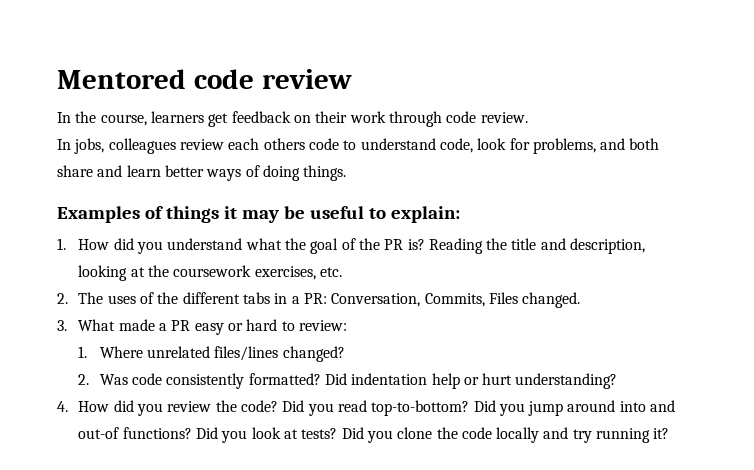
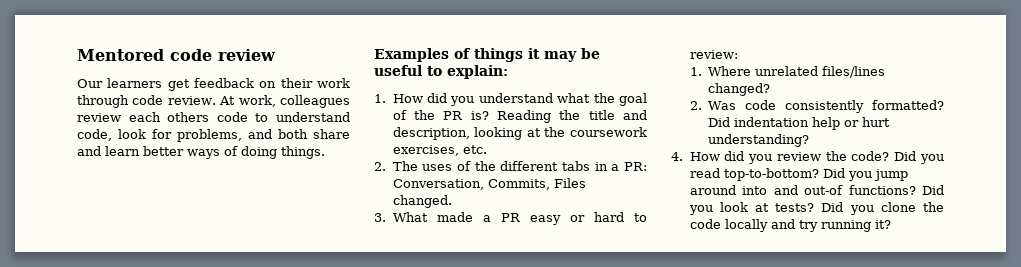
- In the course, learners get feedback on their work through code review.
- In jobs, colleagues review each others code to understand code, look for problems, and both share and learn better ways of doing things.
+ Our learners get feedback on their work through code review. At work, colleagues review each others code to understand code, look for problems, and both share and learn better ways of doing things.

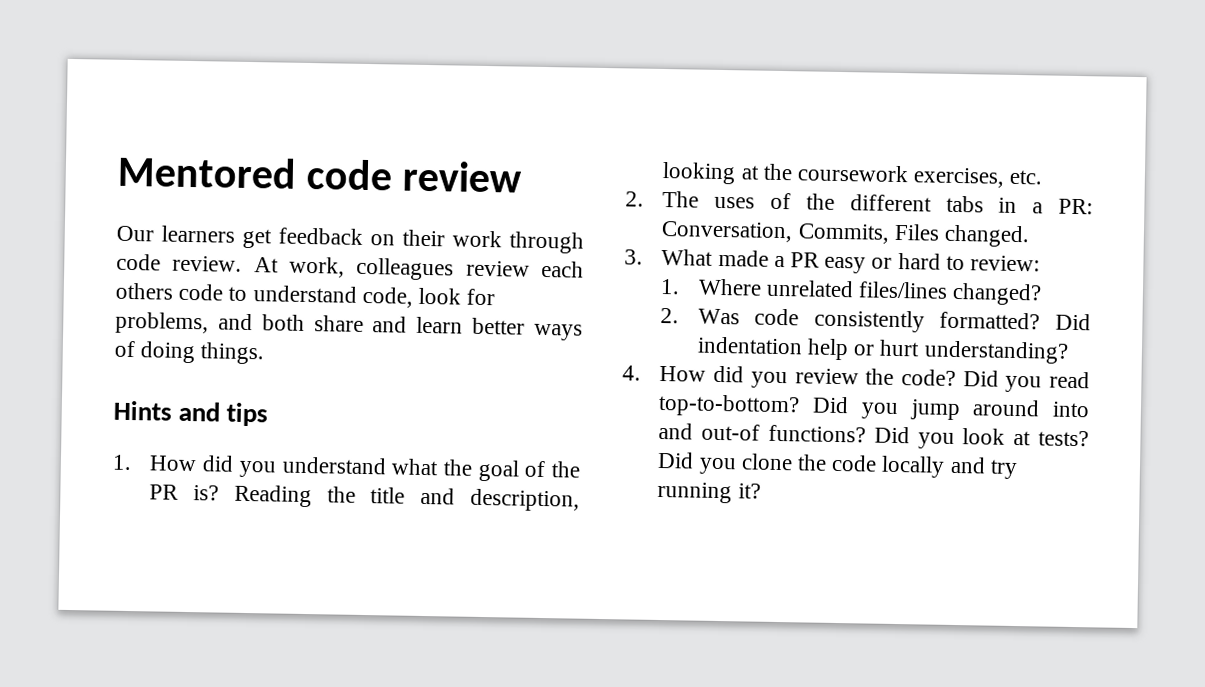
- Examples of things it may be useful to explain:
+ Hints and tips

